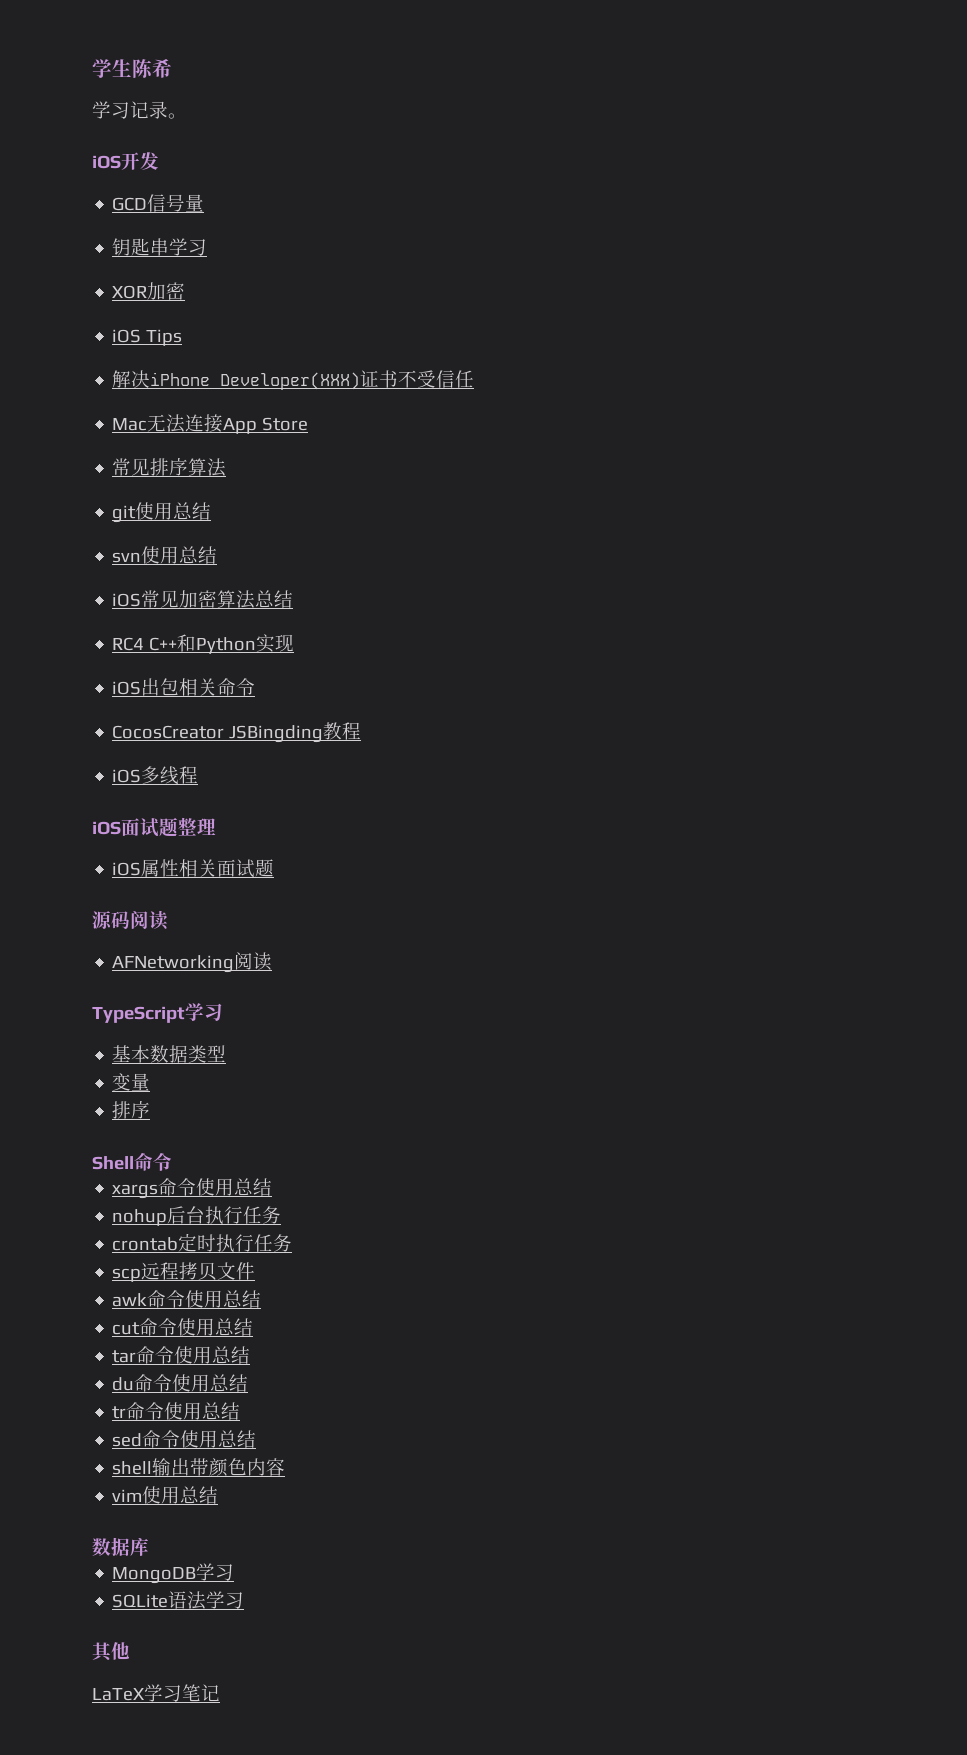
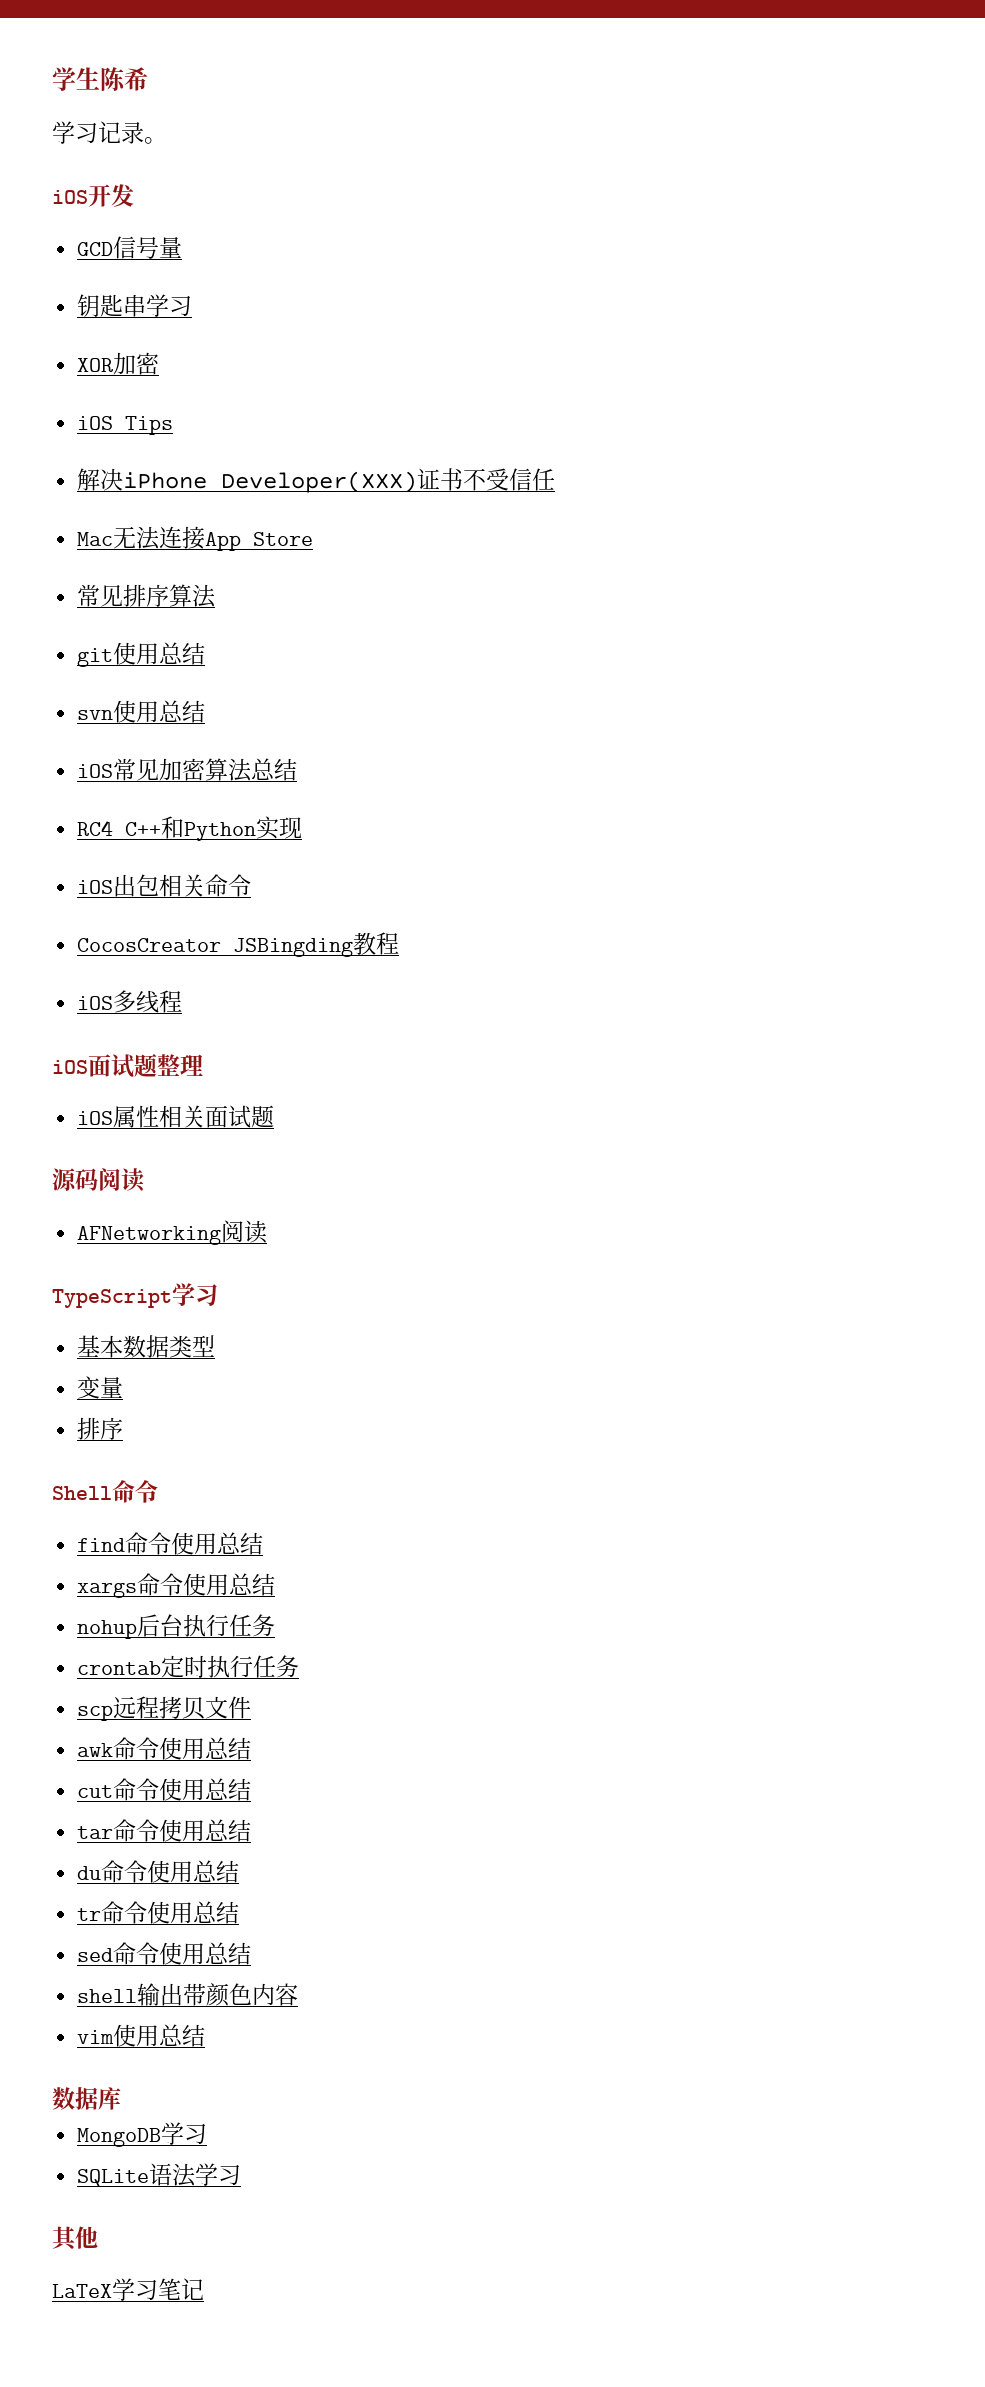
+ find命令使用总结

